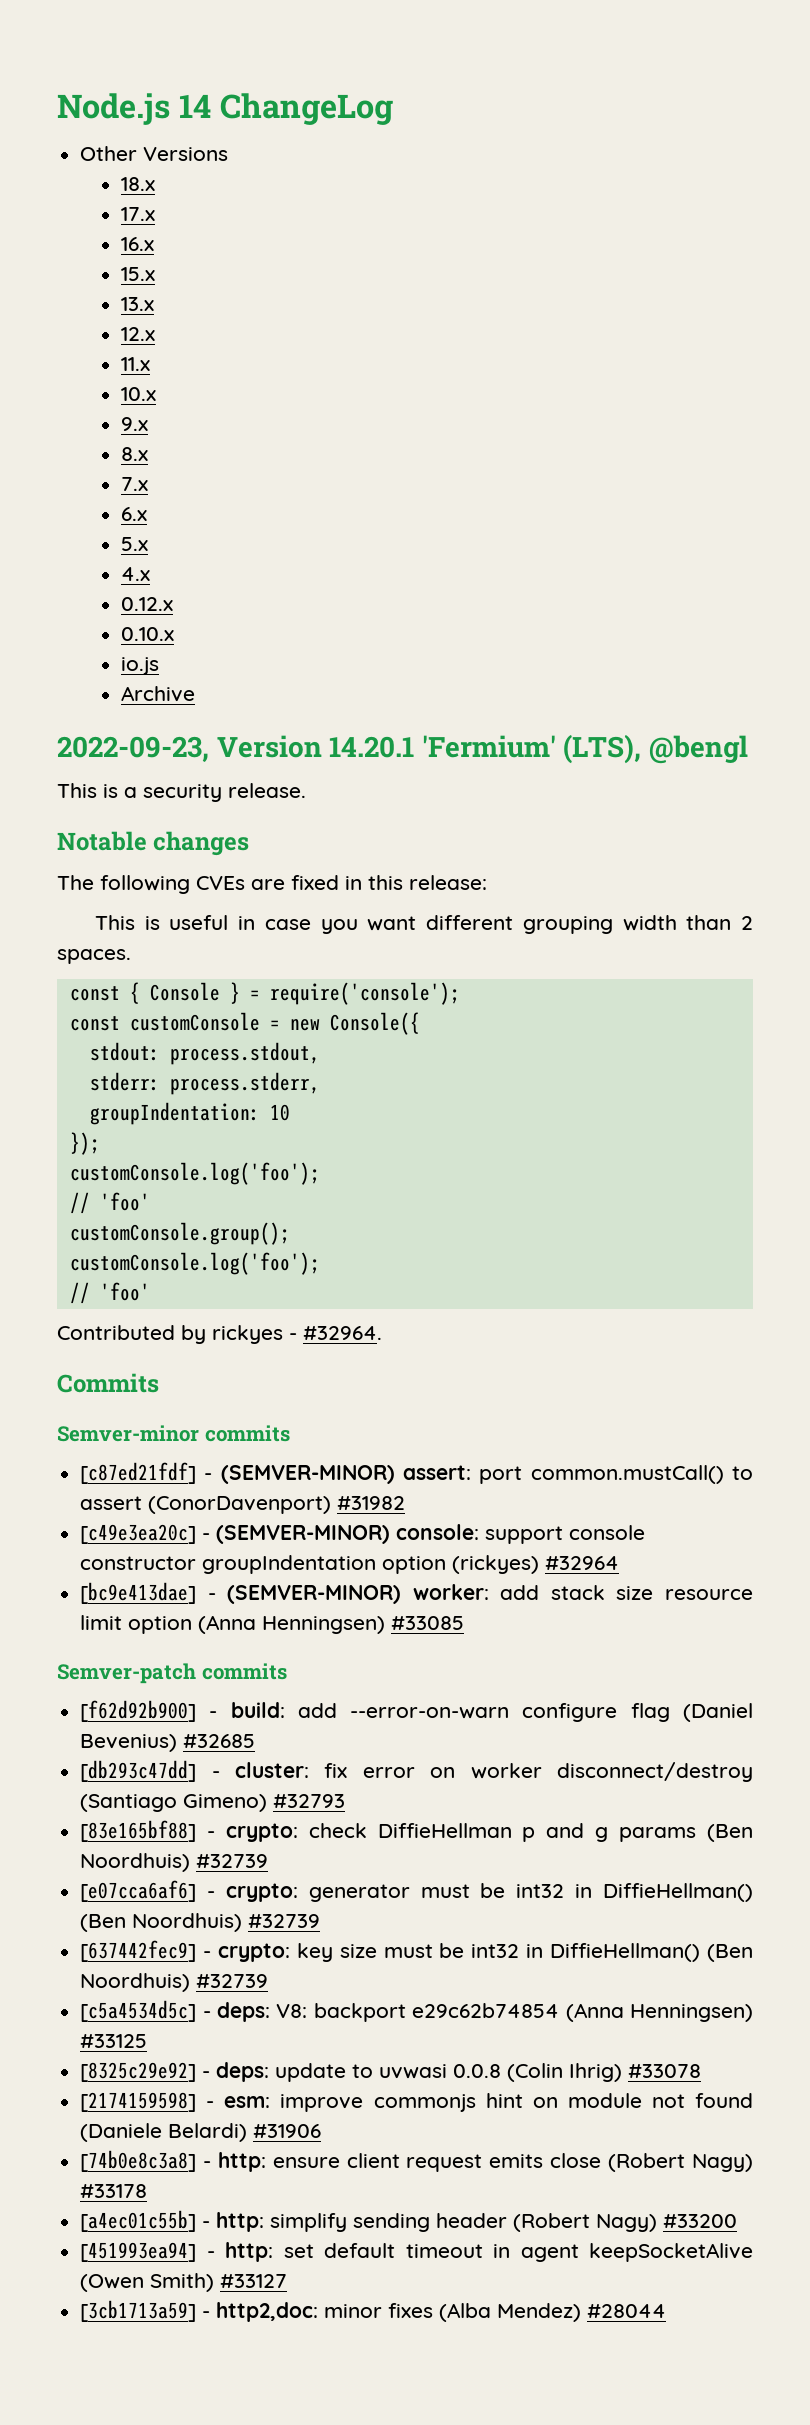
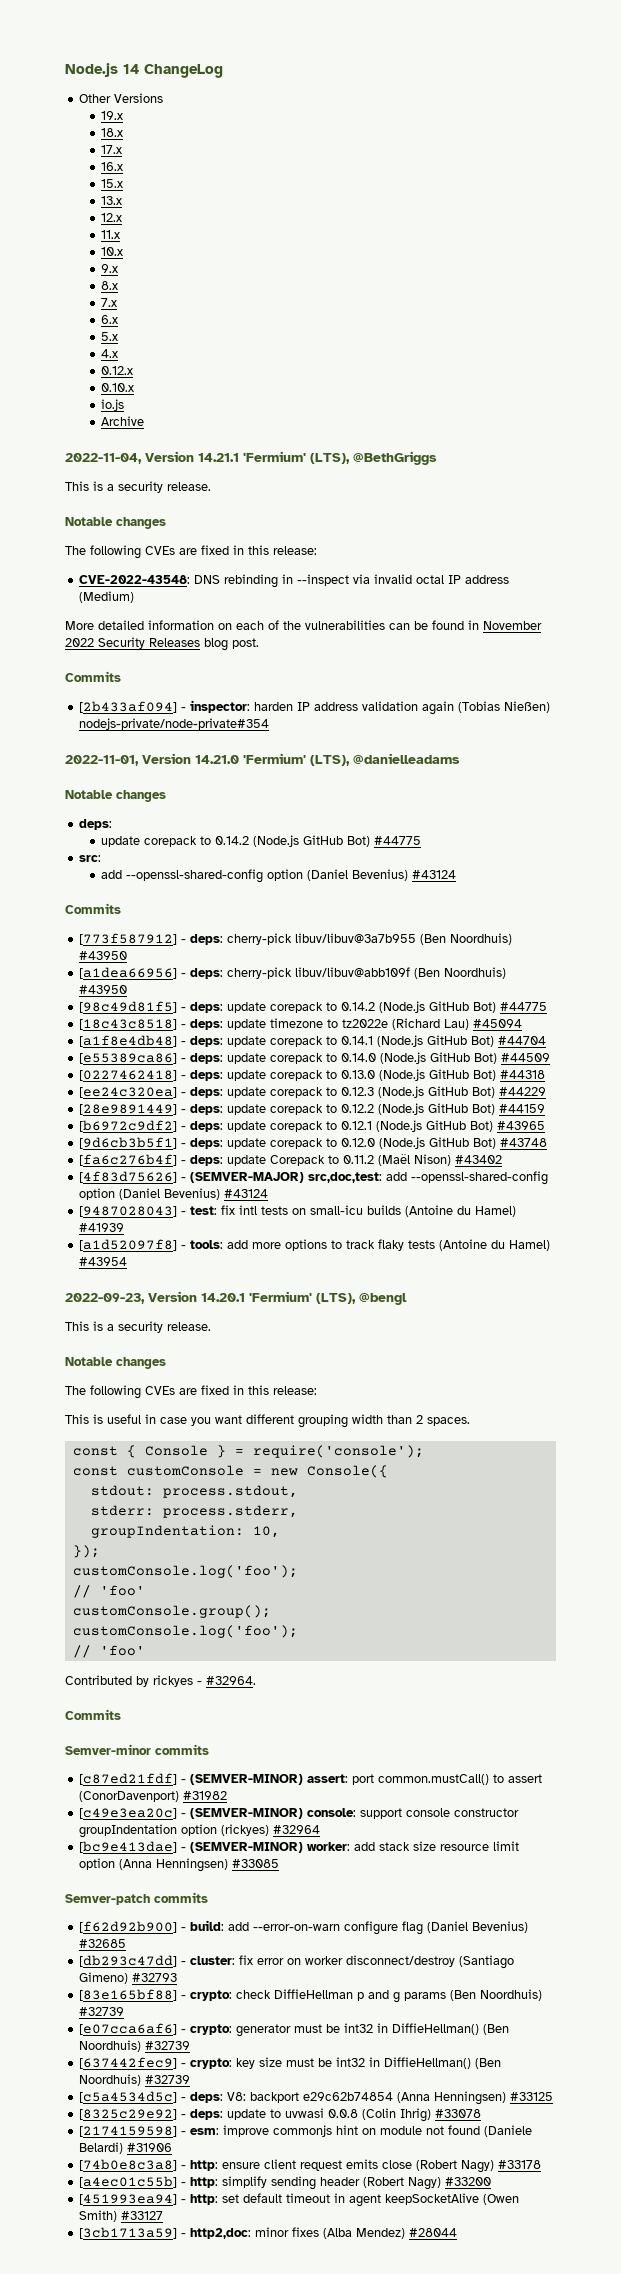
+ 19.x
+ 2022-11-04, Version 14.21.1 'Fermium' (LTS), @BethGriggs
+ This is a security release.
+ Notable changes
+ The following CVEs are fixed in this release:
+ CVE-2022-43548: DNS rebinding in --inspect via invalid octal IP address (Medium)
+ More detailed information on each of the vulnerabilities can be found in November 2022 Security Releases blog post.
+ Commits
+ [2b433af094] - inspector: harden IP address validation again (Tobias Nießen) nodejs-private/node-private#354
+ 2022-11-01, Version 14.21.0 'Fermium' (LTS), @danielleadams
+ Notable changes
+ deps:
+ update corepack to 0.14.2 (Node.js GitHub Bot) #44775
+ src:
+ add --openssl-shared-config option (Daniel Bevenius) #43124
+ Commits
+ [773f587912] - deps: cherry-pick libuv/libuv@3a7b955 (Ben Noordhuis) #43950
+ [a1dea66956] - deps: cherry-pick libuv/libuv@abb109f (Ben Noordhuis) #43950
+ [98c49d81f5] - deps: update corepack to 0.14.2 (Node.js GitHub Bot) #44775
+ [18c43c8518] - deps: update timezone to tz2022e (Richard Lau) #45094
+ [a1f8e4db48] - deps: update corepack to 0.14.1 (Node.js GitHub Bot) #44704
+ [e55389ca86] - deps: update corepack to 0.14.0 (Node.js GitHub Bot) #44509
+ [0227462418] - deps: update corepack to 0.13.0 (Node.js GitHub Bot) #44318
+ [ee24c320ea] - deps: update corepack to 0.12.3 (Node.js GitHub Bot) #44229
+ [28e9891449] - deps: update corepack to 0.12.2 (Node.js GitHub Bot) #44159
+ [b6972c9df2] - deps: update corepack to 0.12.1 (Node.js GitHub Bot) #43965
+ [9d6cb3b5f1] - deps: update corepack to 0.12.0 (Node.js GitHub Bot) #43748
+ [fa6c276b4f] - deps: update Corepack to 0.11.2 (Maël Nison) #43402
+ [4f83d75626] - (SEMVER-MAJOR) src,doc,test: add --openssl-shared-config option (Daniel Bevenius) #43124
+ [9487028043] - test: fix intl tests on small-icu builds (Antoine du Hamel) #41939
+ [a1d52097f8] - tools: add more options to track flaky tests (Antoine du Hamel) #43954
- groupIndentation: 10
+ groupIndentation: 10,

